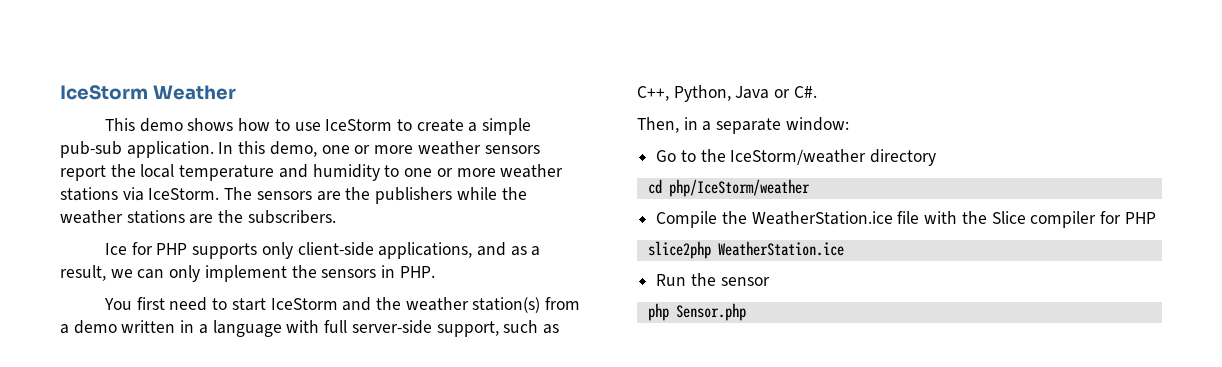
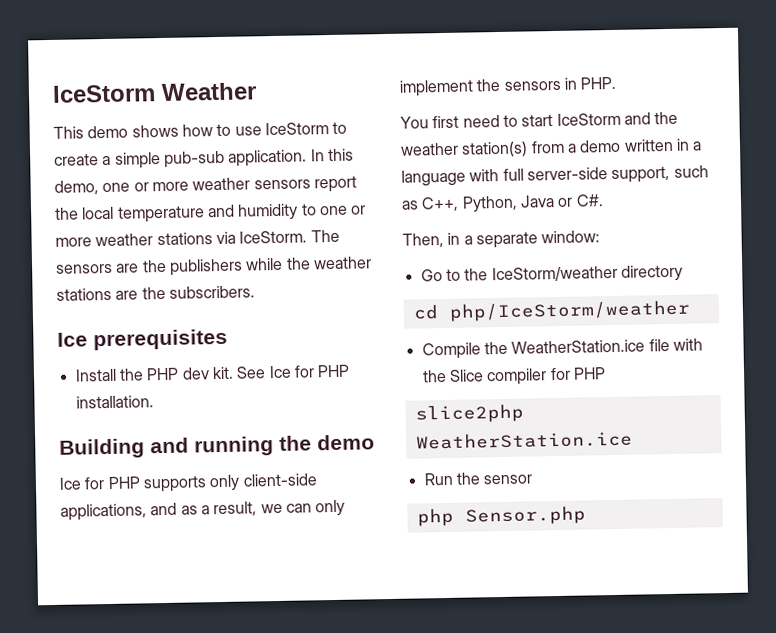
+ Ice prerequisites
+ Install the PHP dev kit. See Ice for PHP installation.
+ Building and running the demo

